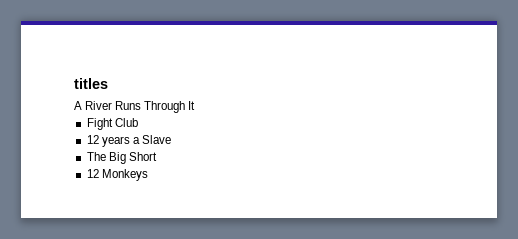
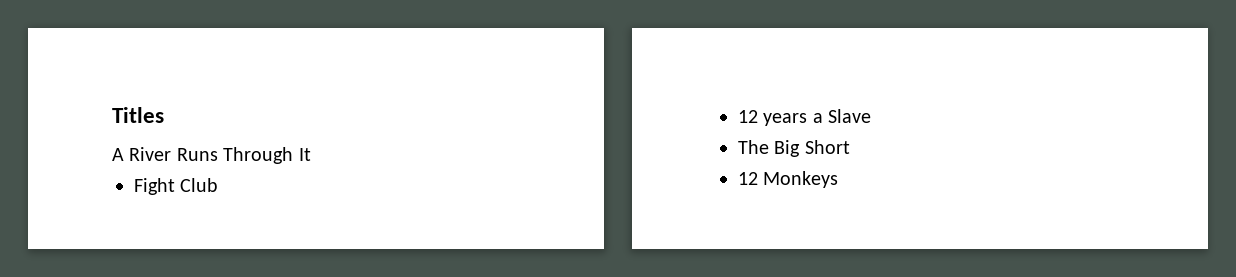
- titles
+ Titles

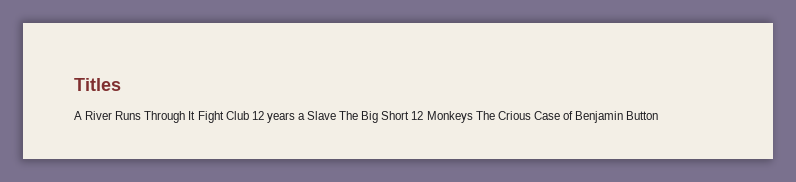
- A River Runs Through It
- Fight Club
- 12 years a Slave
- The Big Short
- 12 Monkeys
+ A River Runs Through It Fight Club 12 years a Slave The Big Short 12 Monkeys The Crious Case of Benjamin Button

